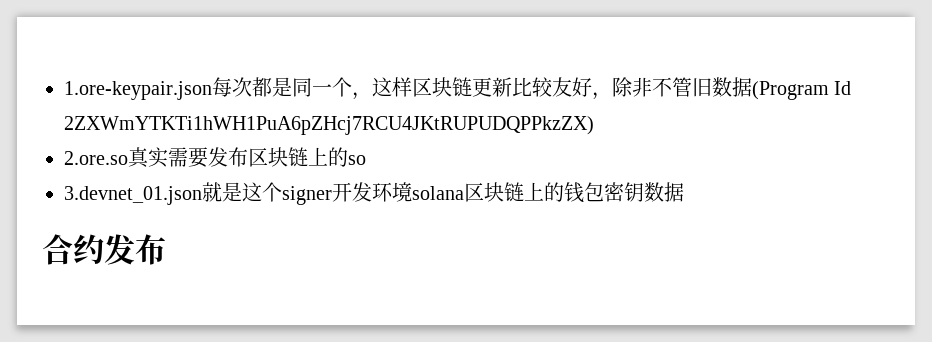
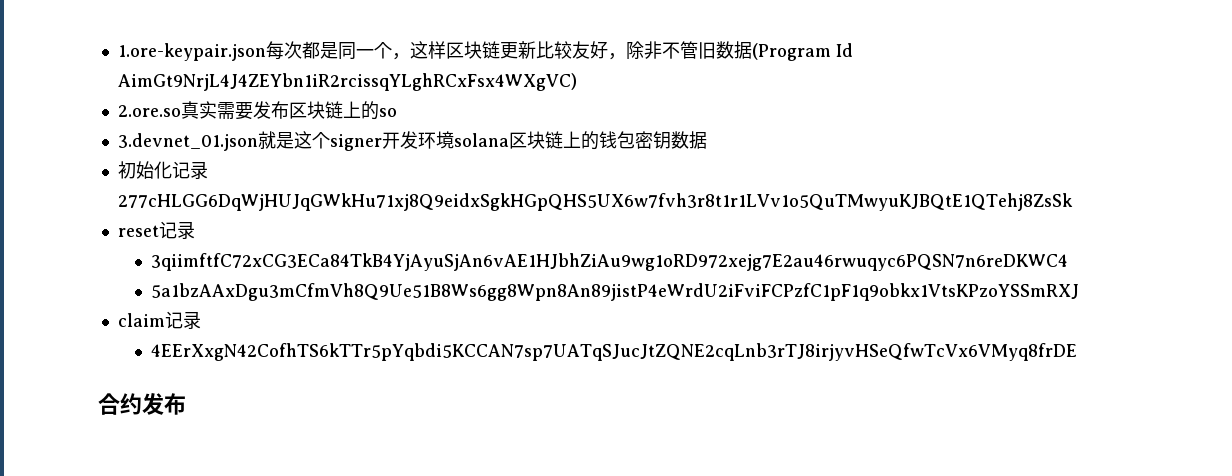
- 1.ore-keypair.json每次都是同一个，这样区块链更新比较友好，除非不管旧数据(Program Id 2ZXWmYTKTi1hWH1PuA6pZHcj7RCU4JKtRUPUDQPPkzZX)
+ 1.ore-keypair.json每次都是同一个，这样区块链更新比较友好，除非不管旧数据(Program Id AimGt9NrjL4J4ZEYbn1iR2rcissqYLghRCxFsx4WXgVC)
+ 初始化记录277cHLGG6DqWjHUJqGWkHu71xj8Q9eidxSgkHGpQHS5UX6w7fvh3r8t1r1LVv1o5QuTMwyuKJBQtE1QTehj8ZsSk
+ reset记录
+ 3qiimftfC72xCG3ECa84TkB4YjAyuSjAn6vAE1HJbhZiAu9wg1oRD972xejg7E2au46rwuqyc6PQSN7n6reDKWC4
+ 5a1bzAAxDgu3mCfmVh8Q9Ue51B8Ws6gg8Wpn8An89jistP4eWrdU2iFviFCPzfC1pF1q9obkx1VtsKPzoYSSmRXJ
+ claim记录
+ 4EErXxgN42CofhTS6kTTr5pYqbdi5KCCAN7sp7UATqSJucJtZQNE2cqLnb3rTJ8irjyvHSeQfwTcVx6VMyq8frDE

